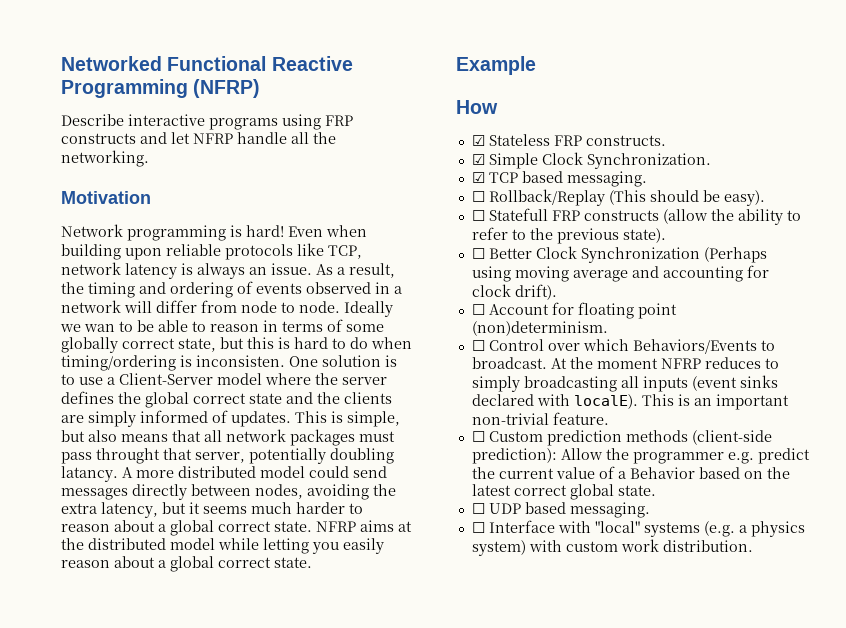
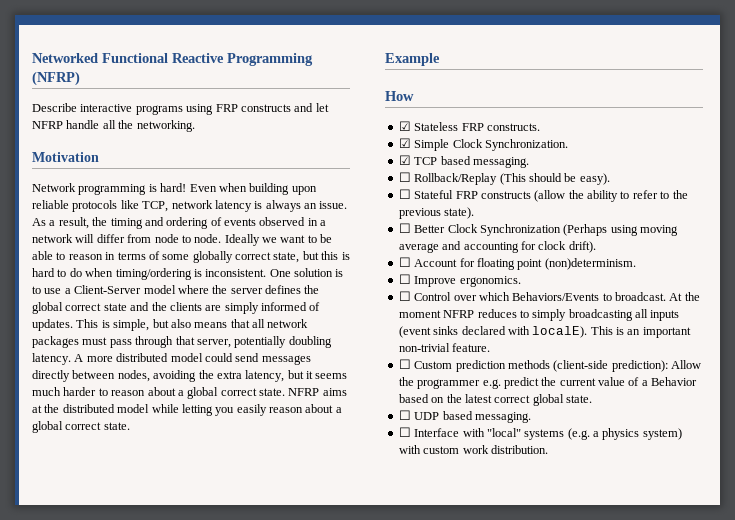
- Ideally we wan to be able to reason in terms of some globally correct state, but this is hard to do when timing/ordering is inconsisten.
+ Ideally we want to be able to reason in terms of some globally correct state, but this is hard to do when timing/ordering is inconsistent.
- This is simple, but also means that all network packages must pass throught that server, potentially doubling latancy.
+ This is simple, but also means that all network packages must pass through that server, potentially doubling latency.
- ☐ Statefull FRP constructs (allow the ability to refer to the previous state).
+ ☐ Stateful FRP constructs (allow the ability to refer to the previous state).
+ ☐ Improve ergonomics.

